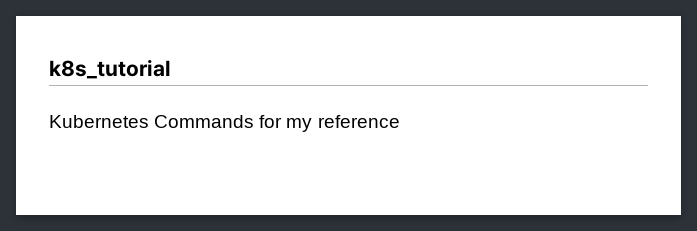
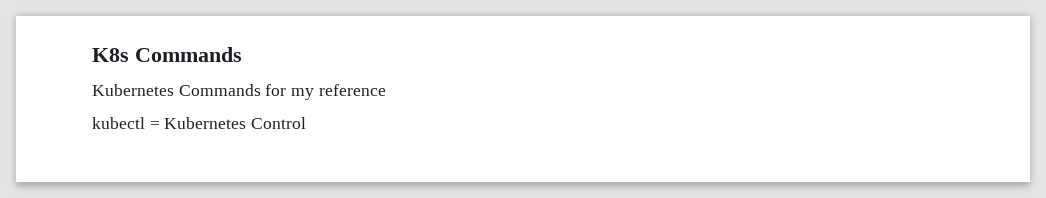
- k8s_tutorial
+ K8s Commands
+ kubectl = Kubernetes Control

